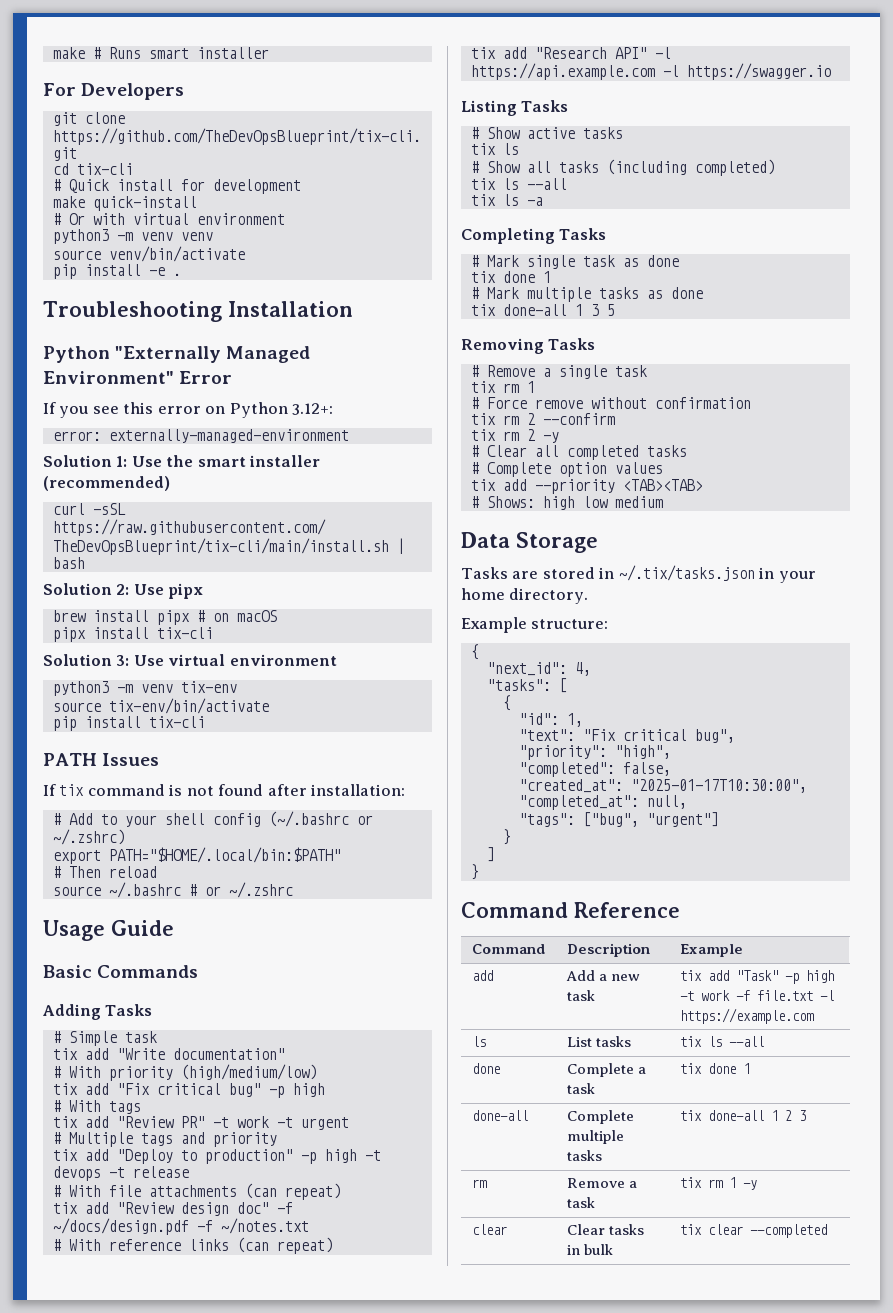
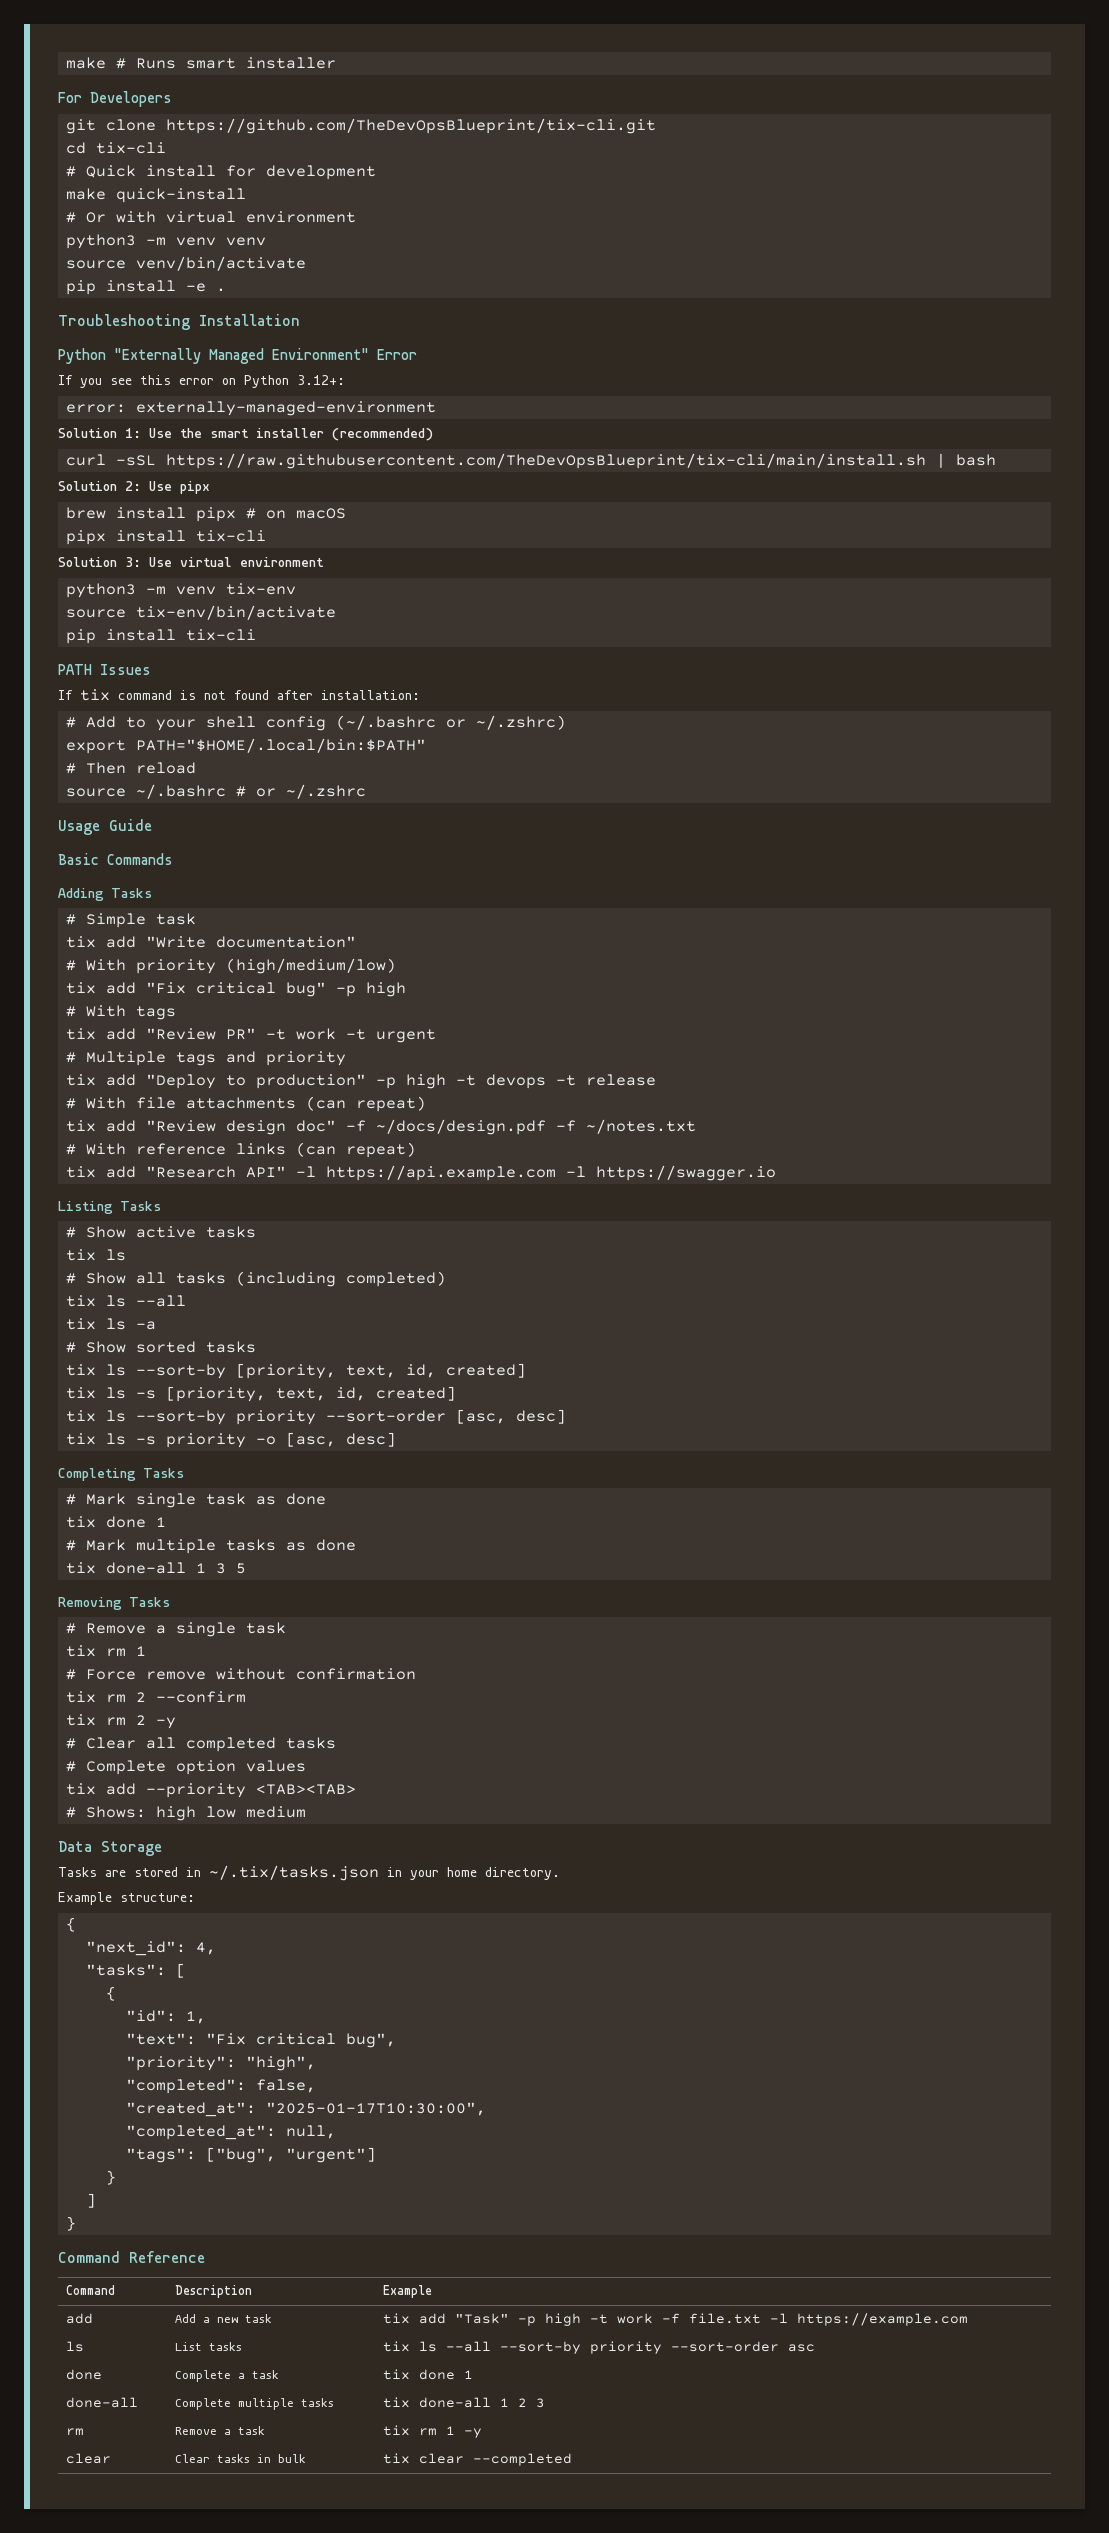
+ # Show sorted tasks
+ tix ls --sort-by [priority, text, id, created]
+ tix ls -s [priority, text, id, created]
+ tix ls --sort-by priority --sort-order [asc, desc]
+ tix ls -s priority -o [asc, desc]
- ls | List tasks | tix ls --all
+ ls | List tasks | tix ls --all --sort-by priority --sort-order asc

